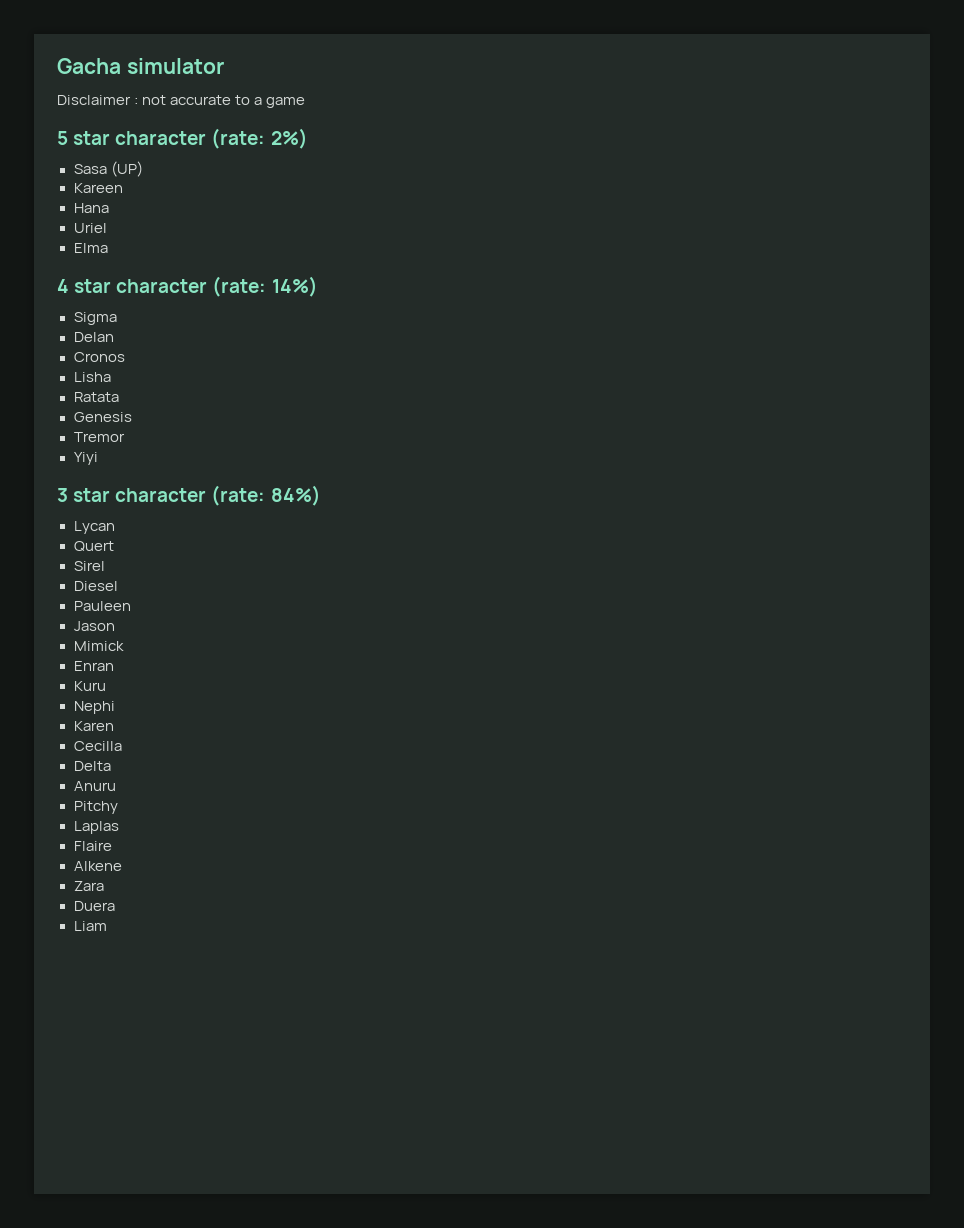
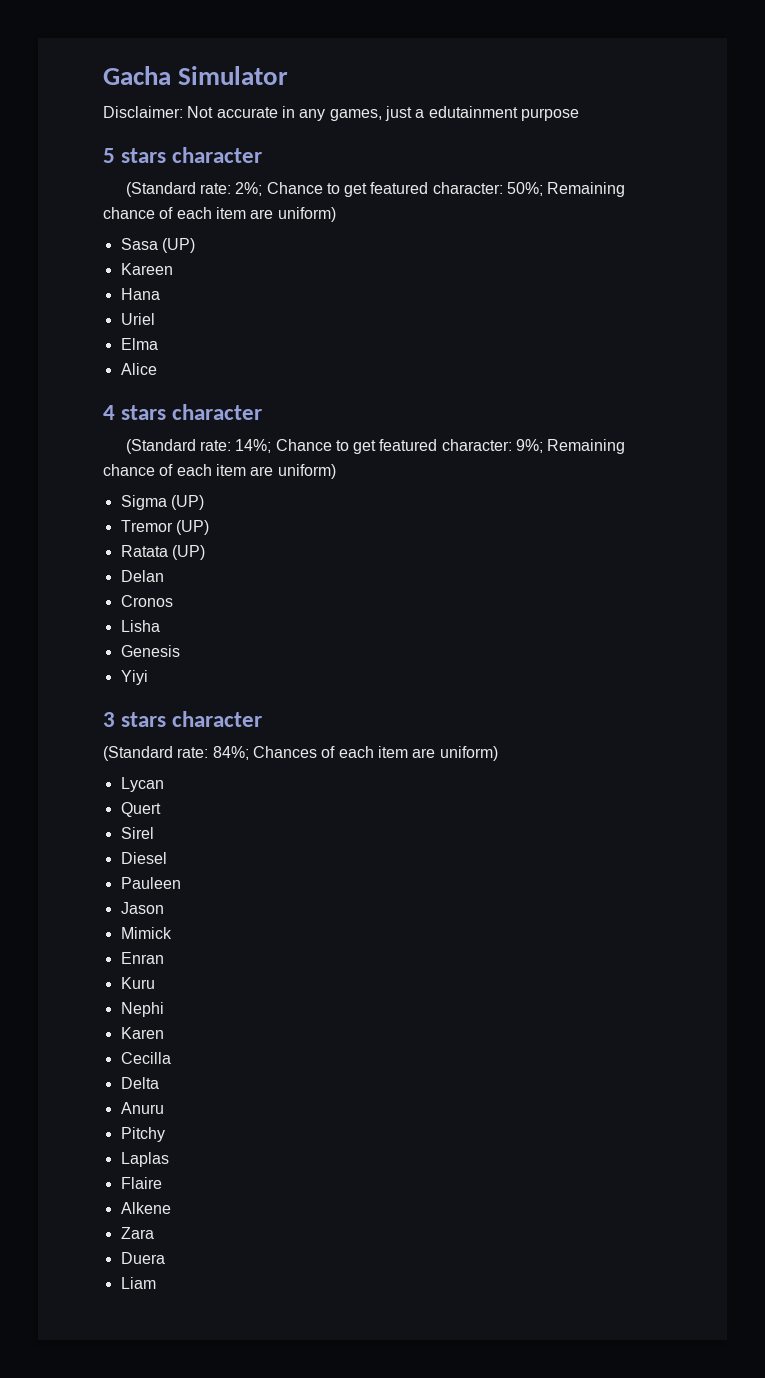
- Gacha simulator
- Disclaimer : not accurate to a game
+ Gacha Simulator
+ Disclaimer: Not accurate in any games, just a edutainment purpose
- 5 star character (rate: 2%)
+ 5 stars character
+ (Standard rate: 2%; Chance to get featured character: 50%; Remaining chance of each item are uniform)
+ Alice
- 4 star character (rate: 14%)
- Sigma
+ 4 stars character
+ (Standard rate: 14%; Chance to get featured character: 9%; Remaining chance of each item are uniform)
+ Sigma (UP)
+ Tremor (UP)
+ Ratata (UP)
- Ratata
- Tremor
- 3 star character (rate: 84%)
+ 3 stars character
+ (Standard rate: 84%; Chances of each item are uniform)

